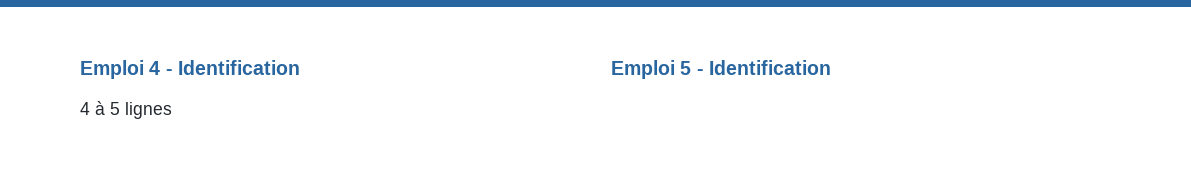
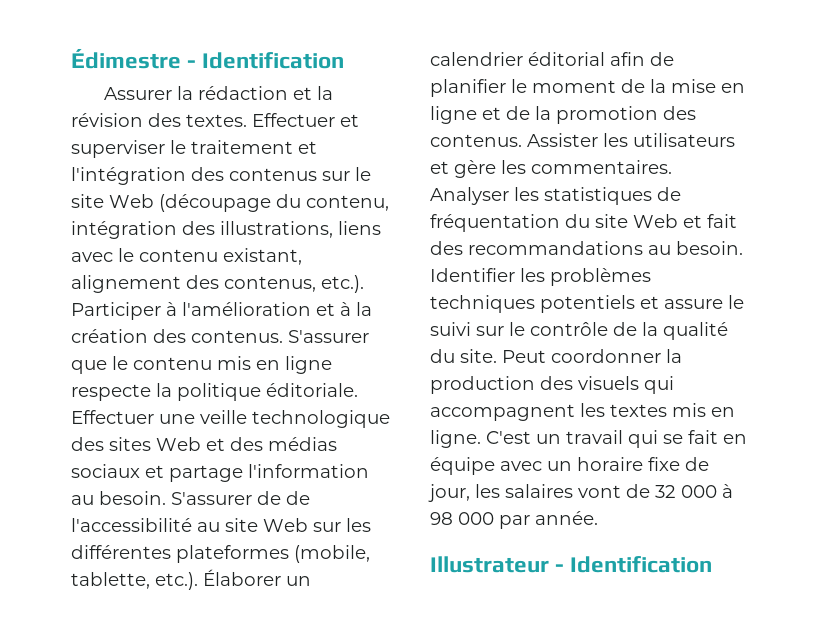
- Emploi 4 - Identification
+ Édimestre - Identification
- 4 à 5 lignes
- Emploi 5 - Identification
+ Assurer la rédaction et la révision des textes. Effectuer et superviser le traitement et l'intégration des contenus sur le site Web (découpage du contenu, intégration des illustrations, liens avec le contenu existant, alignement des contenus, etc.). Participer à l'amélioration et à la création des contenus. S'assurer que le contenu mis en ligne respecte la politique éditoriale. Effectuer une veille technologique des sites Web et des médias sociaux et partage l'information au besoin. S'assurer de de l'accessibilité au site Web sur les différentes plateformes (mobile, tablette, etc.). Élaborer un calendrier éditorial afin de planifier le moment de la mise en ligne et de la promotion des contenus. Assister les utilisateurs et gère les commentaires. Analyser les statistiques de fréquentation du site Web et fait des recommandations au besoin. Identifier les problèmes techniques potentiels et assure le suivi sur le contrôle de la qualité du site. Peut coordonner la production des visuels qui accompagnent les textes mis en ligne. C'est un travail qui se fait en équipe avec un horaire fixe de jour, les salaires vont de 32 000 à 98 000 par année.
+ Illustrateur - Identification

